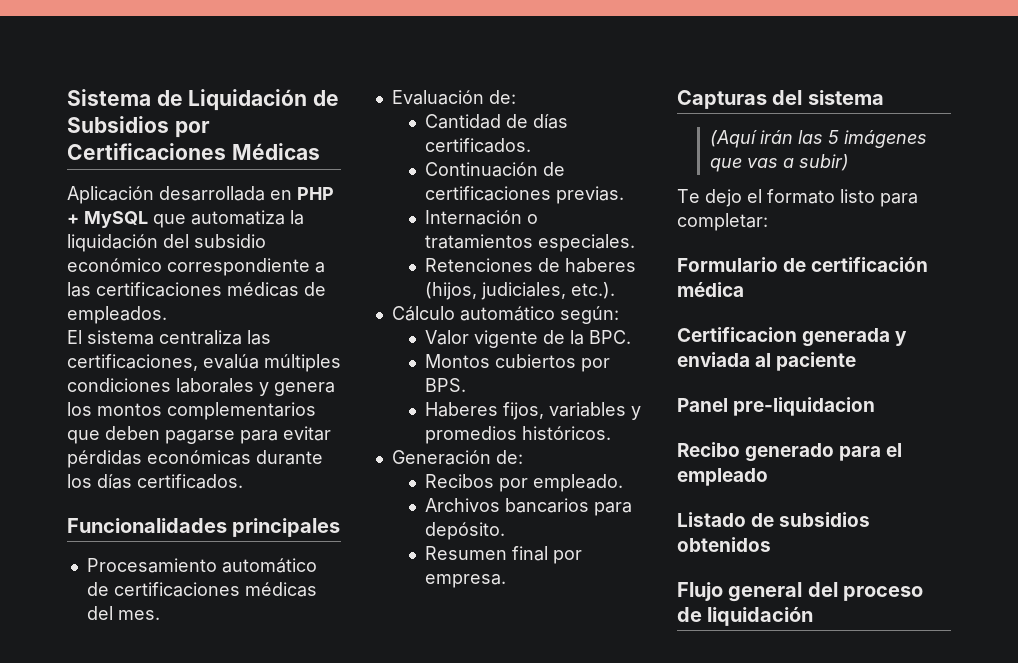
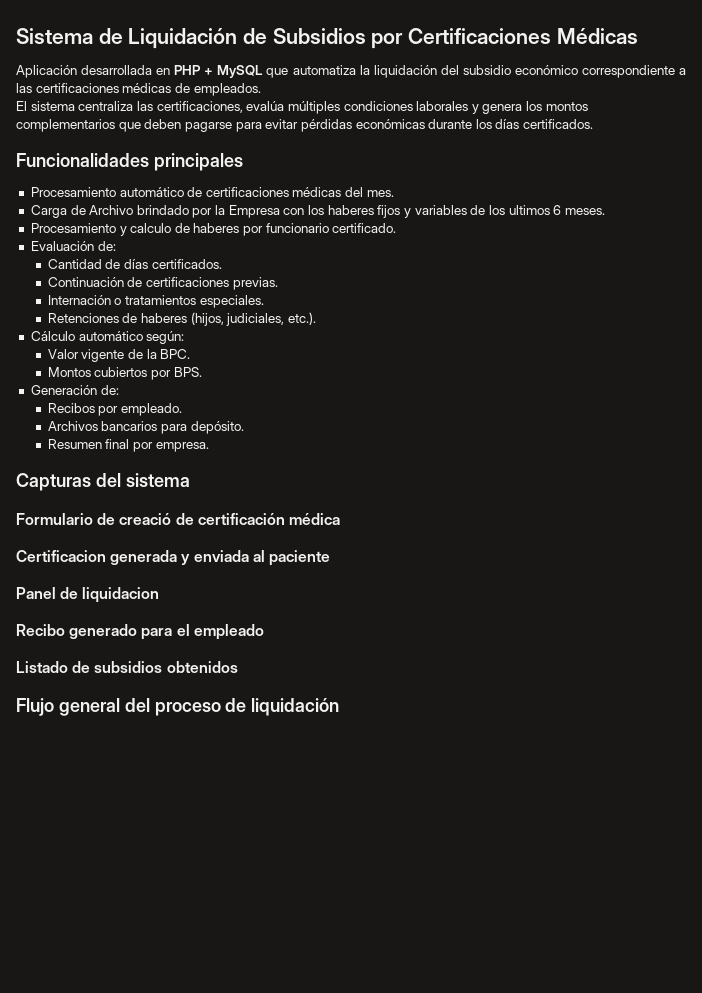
+ Carga de Archivo brindado por la Empresa con los haberes fijos y variables de los ultimos 6 meses.
+ Procesamiento y calculo de haberes por funcionario certificado.
- Haberes fijos, variables y promedios históricos.
- (Aquí irán las 5 imágenes que vas a subir)
- Te dejo el formato listo para completar:
- Formulario de certificación médica
+ Formulario de creació de certificación médica
- Panel pre-liquidacion
+ Panel de liquidacion

